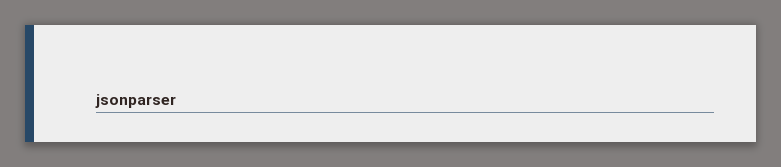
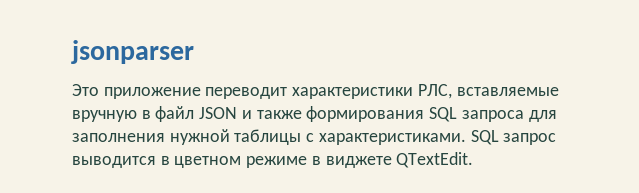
+ Это приложение переводит характеристики РЛС, вставляемые вручную в файл JSON и также формирования SQL запроса для заполнения нужной таблицы с характеристиками. SQL запрос выводится в цветном режиме в виджете QTextEdit.

